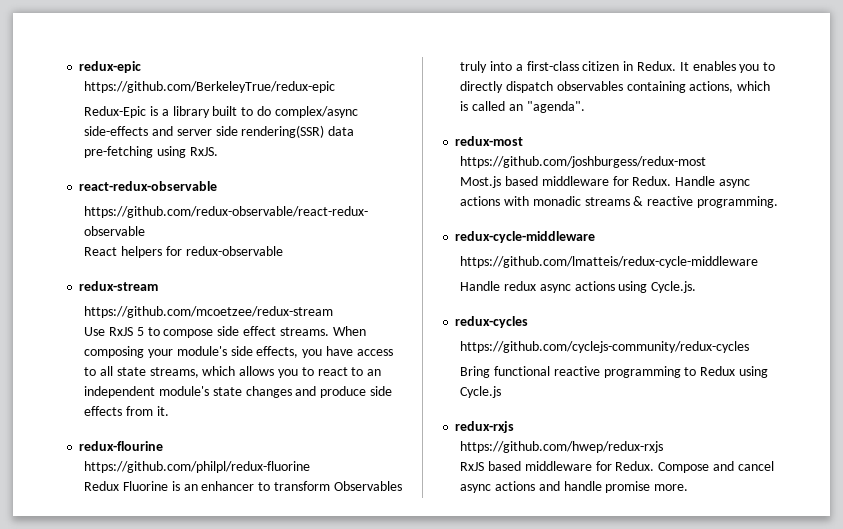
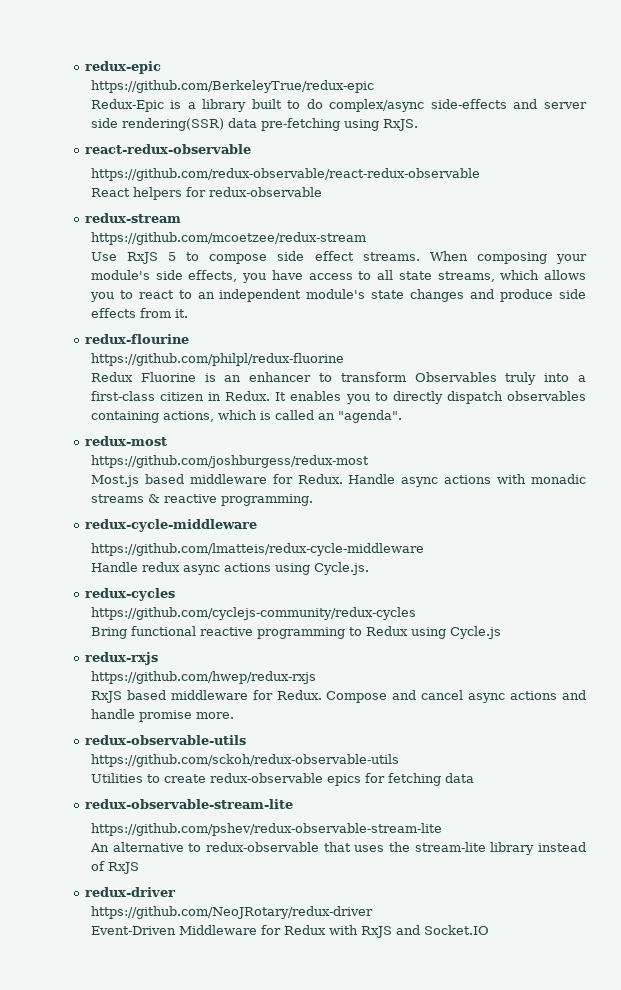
+ redux-observable-utils
+ https://github.com/sckoh/redux-observable-utils
+ Utilities to create redux-observable epics for fetching data
+ redux-observable-stream-lite
+ https://github.com/pshev/redux-observable-stream-lite
+ An alternative to redux-observable that uses the stream-lite library instead of RxJS
+ redux-driver
+ https://github.com/NeoJRotary/redux-driver
+ Event-Driven Middleware for Redux with RxJS and Socket.IO

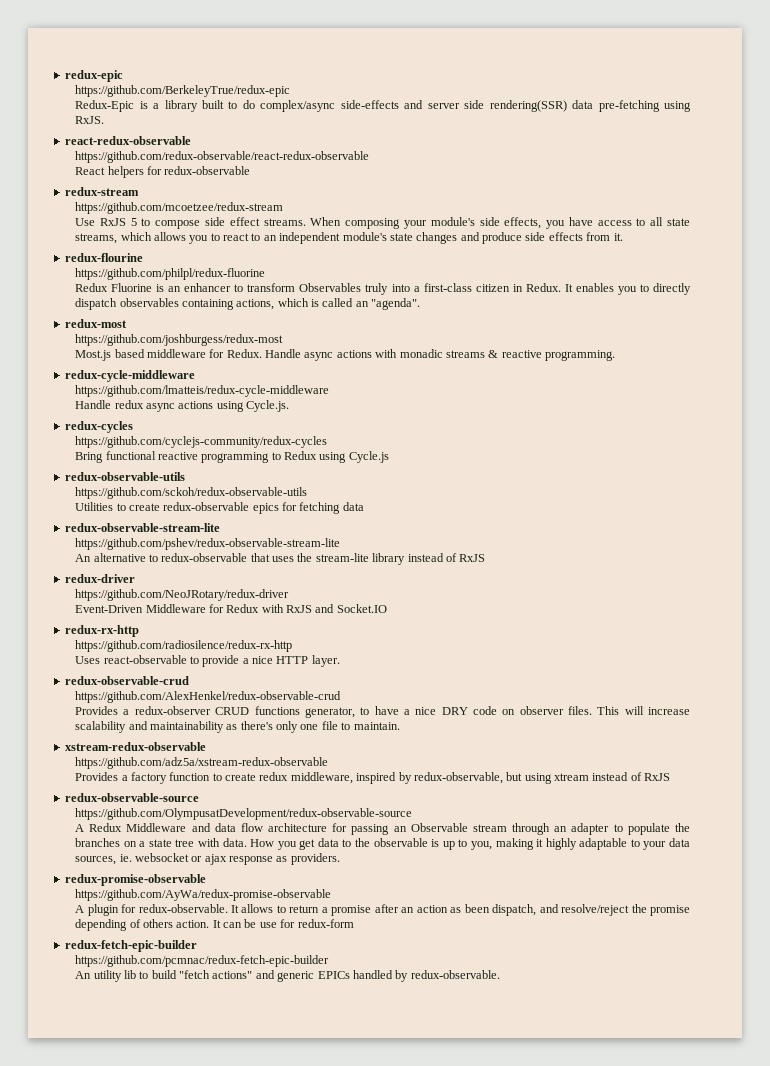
- redux-rxjs
- https://github.com/hwep/redux-rxjs
- RxJS based middleware for Redux. Compose and cancel async actions and handle promise more.
+ redux-rx-http
+ https://github.com/radiosilence/redux-rx-http
+ Uses react-observable to provide a nice HTTP layer.
+ redux-observable-crud
+ https://github.com/AlexHenkel/redux-observable-crud
+ Provides a redux-observer CRUD functions generator, to have a nice DRY code on observer files. This will increase scalability and maintainability as there's only one file to maintain.
+ xstream-redux-observable
+ https://github.com/adz5a/xstream-redux-observable
+ Provides a factory function to create redux middleware, inspired by redux-observable, but using xtream instead of RxJS
+ redux-observable-source
+ https://github.com/OlympusatDevelopment/redux-observable-source
+ A Redux Middleware and data flow architecture for passing an Observable stream through an adapter to populate the branches on a state tree with data. How you get data to the observable is up to you, making it highly adaptable to your data sources, ie. websocket or ajax response as providers.
+ redux-promise-observable
+ https://github.com/AyWa/redux-promise-observable
+ A plugin for redux-observable. It allows to return a promise after an action as been dispatch, and resolve/reject the promise depending of others action. It can be use for redux-form
+ redux-fetch-epic-builder
+ https://github.com/pcmnac/redux-fetch-epic-builder
+ An utility lib to build "fetch actions" and generic EPICs handled by redux-observable.

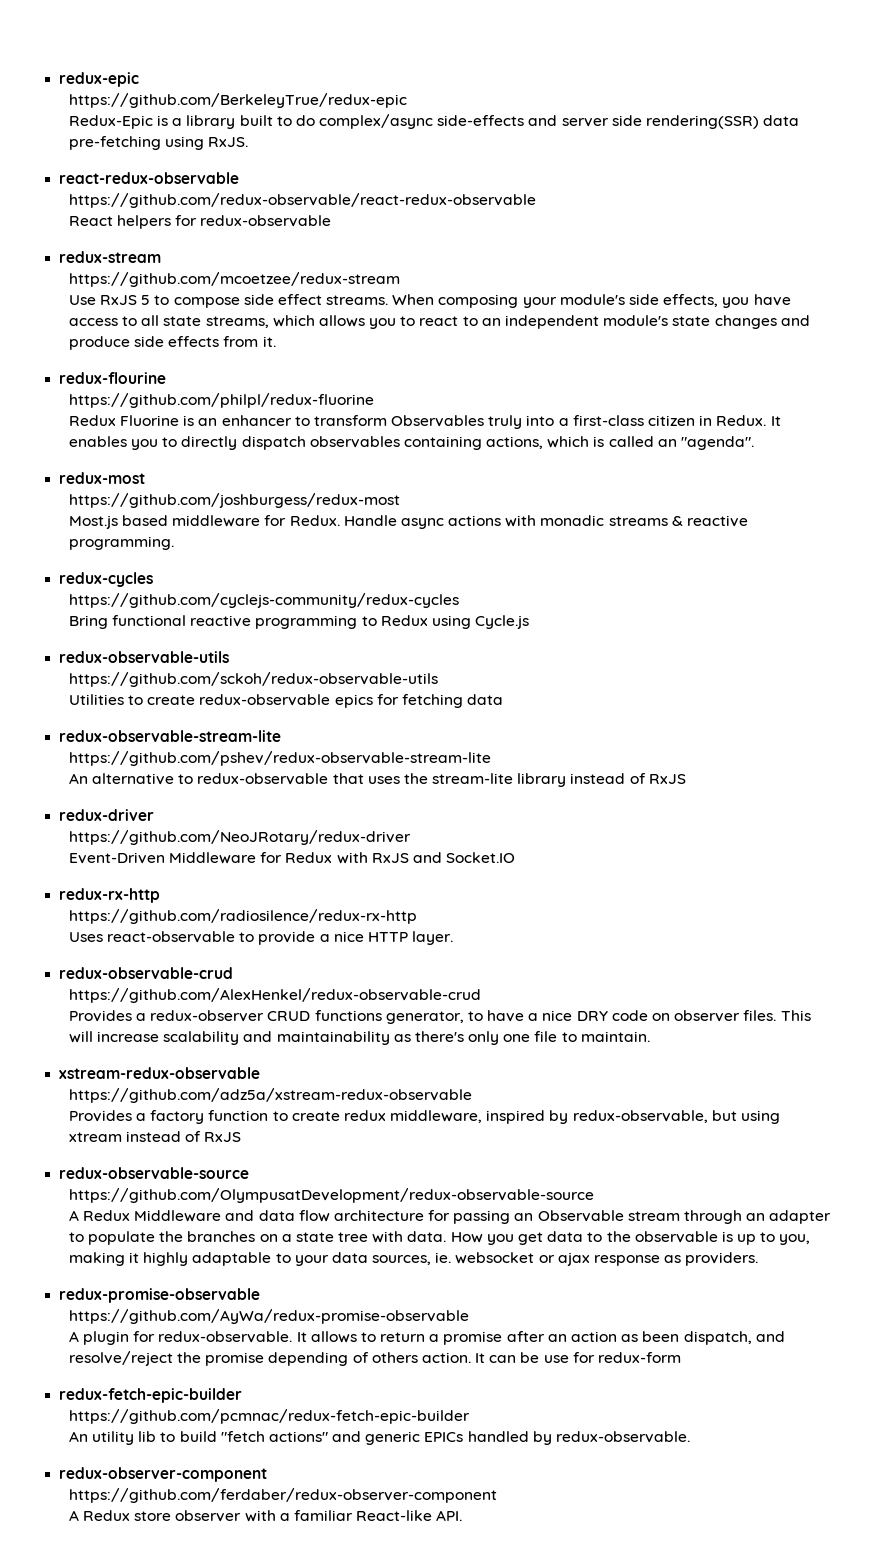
- redux-cycle-middleware
- https://github.com/lmatteis/redux-cycle-middleware
- Handle redux async actions using Cycle.js.
+ redux-observer-component
+ https://github.com/ferdaber/redux-observer-component
+ A Redux store observer with a familiar React-like API.

